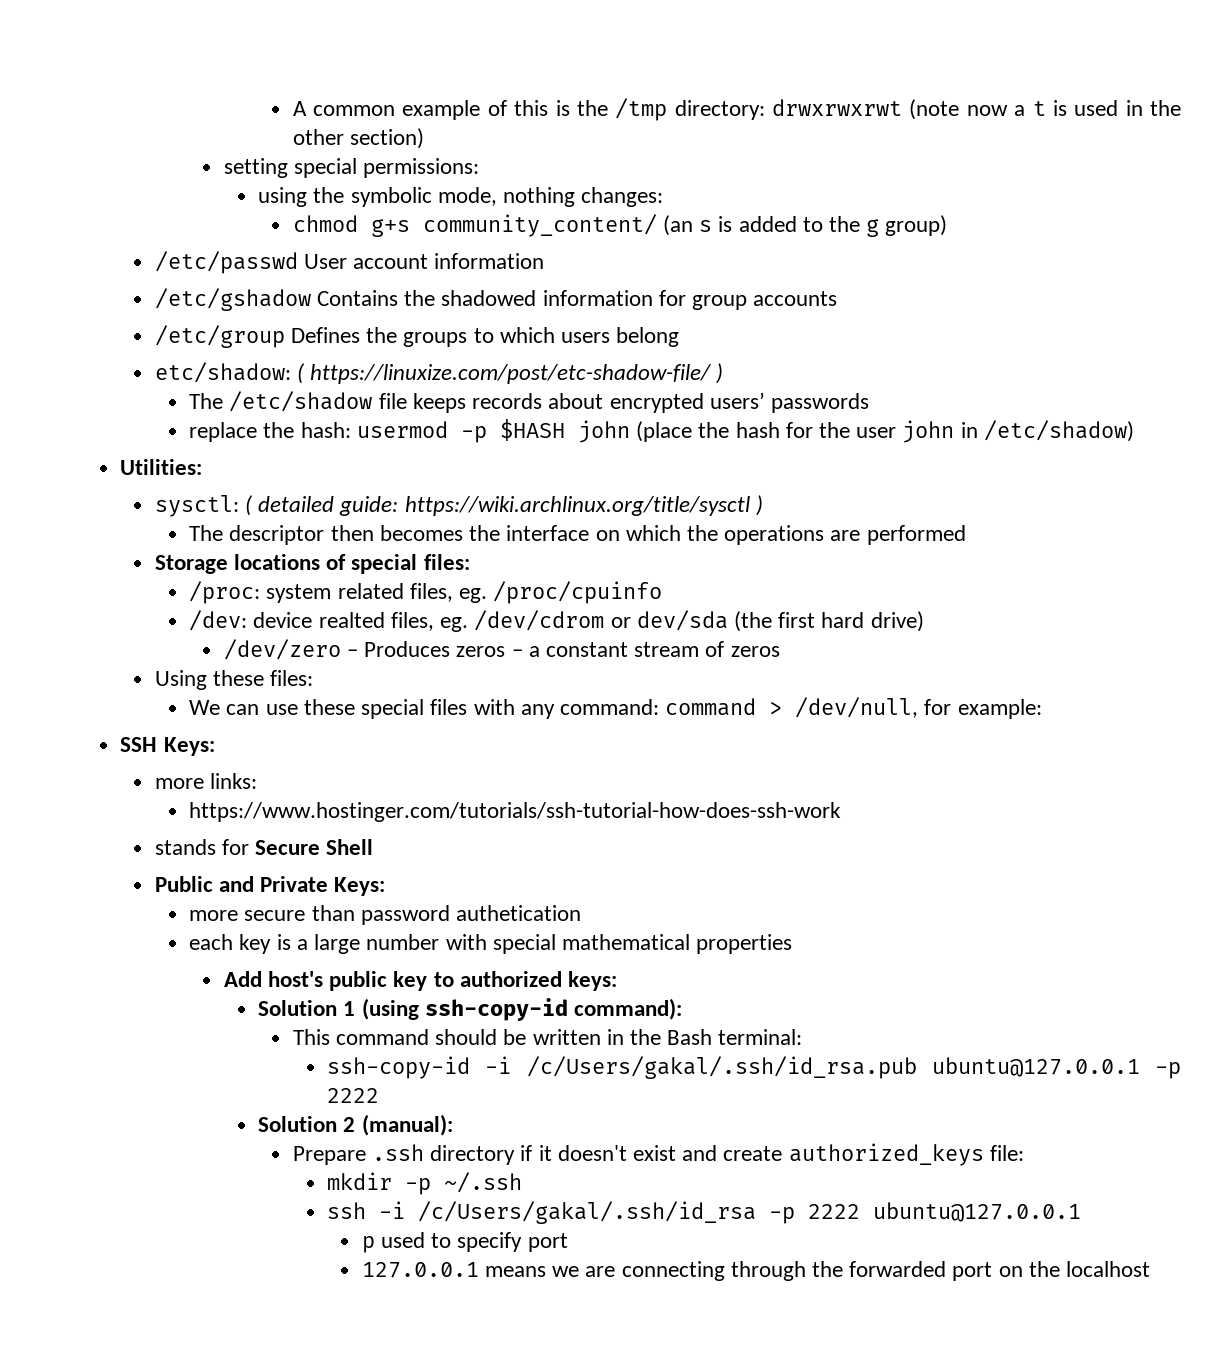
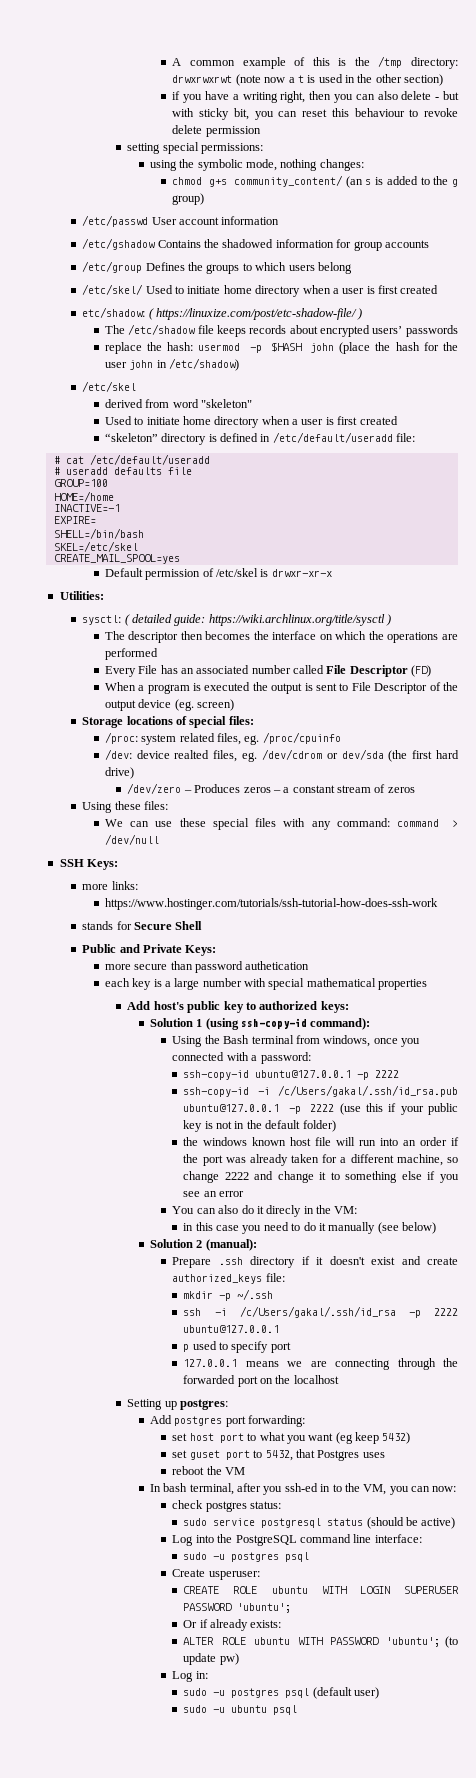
+ if you have a writing right, then you can also delete - but with sticky bit, you can reset this behaviour to revoke delete permission
+ /etc/skel/ Used to initiate home directory when a user is first created
  replace the hash: usermod -p $HASH john (place the hash for the user john in /etc/shadow)
+ /etc/skel
+ derived from word "skeleton"
+ Used to initiate home directory when a user is first created
+ “skeleton” directory is defined in /etc/default/useradd file:
+ # cat /etc/default/useradd
+ # useradd defaults file
+ GROUP=100
+ HOME=/home
+ INACTIVE=-1
+ EXPIRE=
+ SHELL=/bin/bash
+ SKEL=/etc/skel
+ CREATE_MAIL_SPOOL=yes
+ Default permission of /etc/skel is drwxr-xr-x
+ Every File has an associated number called File Descriptor (FD)
+ When a program is executed the output is sent to File Descriptor of the output device (eg. screen)
- We can use these special files with any command: command > /dev/null, for example:
+ We can use these special files with any command: command > /dev/null
- This command should be written in the Bash terminal:
+ Using the Bash terminal from windows, once you connected with a password:
+ ssh-copy-id ubuntu@127.0.0.1 -p 2222
- ssh-copy-id -i /c/Users/gakal/.ssh/id_rsa.pub ubuntu@127.0.0.1 -p 2222
+ ssh-copy-id -i /c/Users/gakal/.ssh/id_rsa.pub ubuntu@127.0.0.1 -p 2222 (use this if your public key is not in the default folder)
+ the windows known host file will run into an order if the port was already taken for a different machine, so change 2222 and change it to something else if you see an error
+ You can also do it direcly in the VM:
+ in this case you need to do it manually (see below)
+ Setting up postgres:
+ Add postgres port forwarding:
+ set host port to what you want (eg keep 5432)
+ set guset port to 5432, that Postgres uses
+ reboot the VM
+ In bash terminal, after you ssh-ed in to the VM, you can now:
+ check postgres status:
+ sudo service postgresql status (should be active)
+ Log into the PostgreSQL command line interface:
+ sudo -u postgres psql
+ Create usperuser:
+ CREATE ROLE ubuntu WITH LOGIN SUPERUSER PASSWORD 'ubuntu';
+ Or if already exists:
+ ALTER ROLE ubuntu WITH PASSWORD 'ubuntu'; (to update pw)
+ Log in:
+ sudo -u postgres psql (default user)
+ sudo -u ubuntu psql

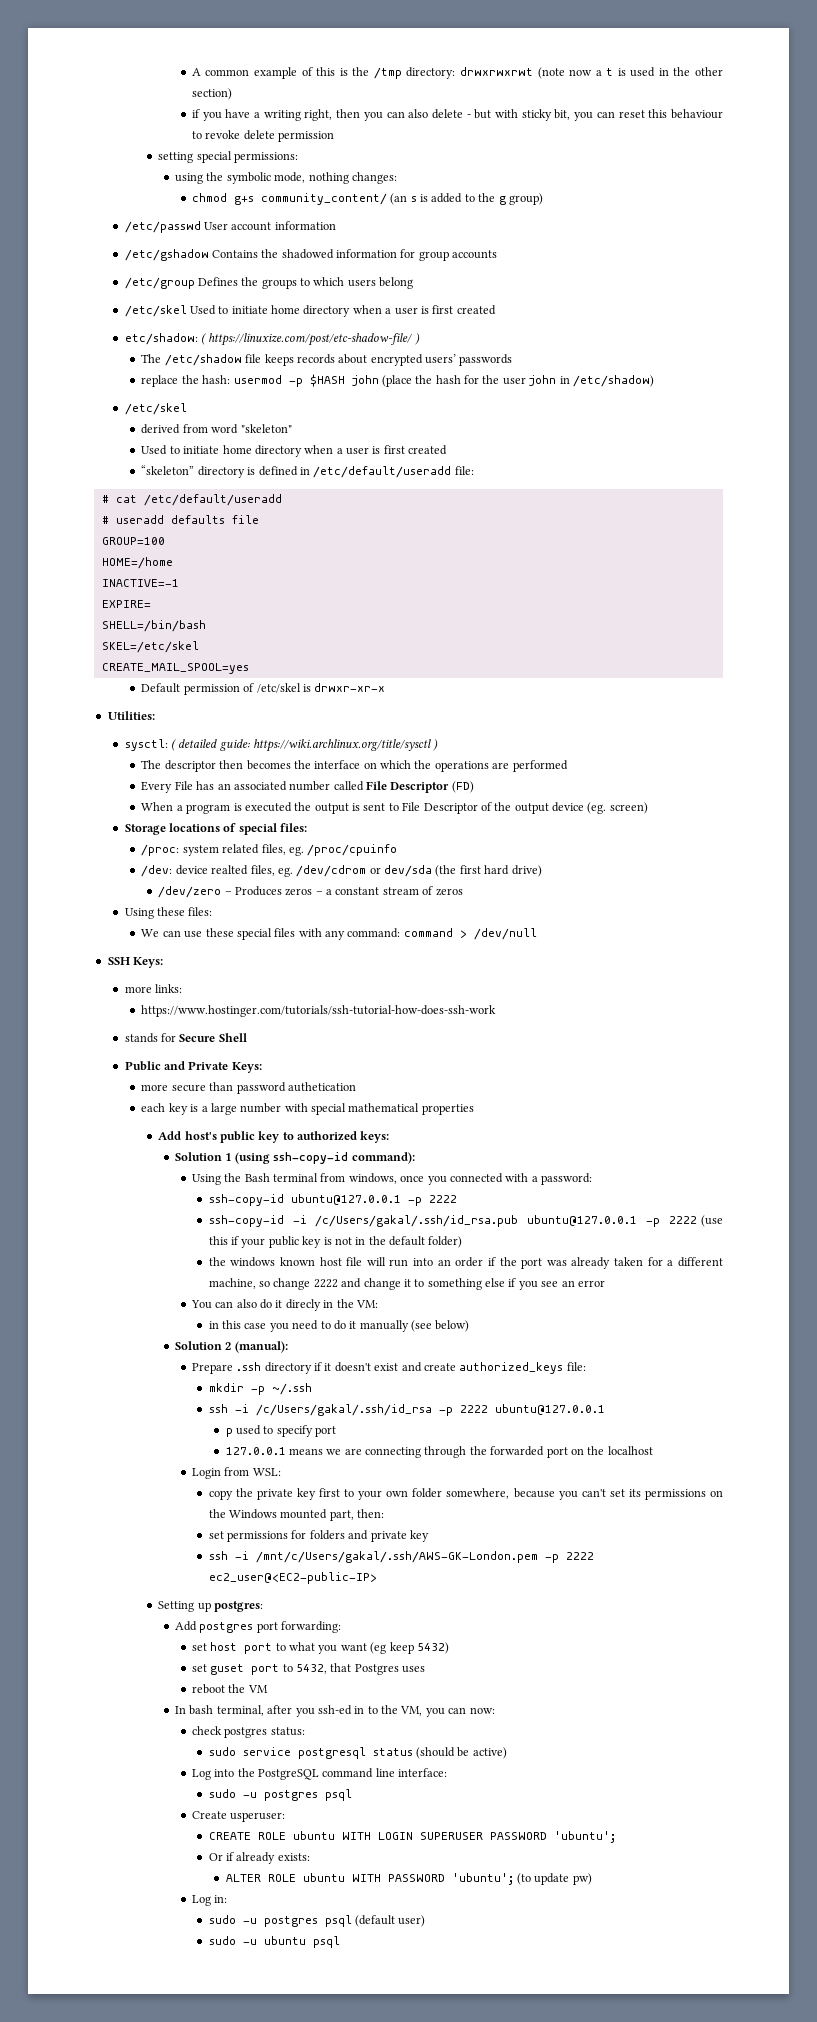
- /etc/skel/ Used to initiate home directory when a user is first created
+ /etc/skel Used to initiate home directory when a user is first created
+ Login from WSL:
+ copy the private key first to your own folder somewhere, because you can't set its permissions on the Windows mounted part, then:
+ set permissions for folders and private key
+ ssh -i /mnt/c/Users/gakal/.ssh/AWS-GK-London.pem -p 2222 ec2_user@<EC2-public-IP>

